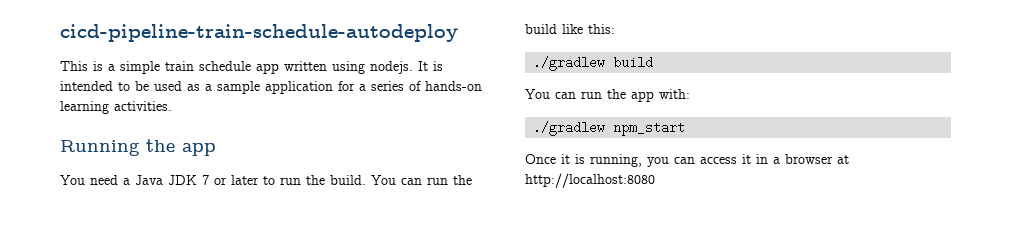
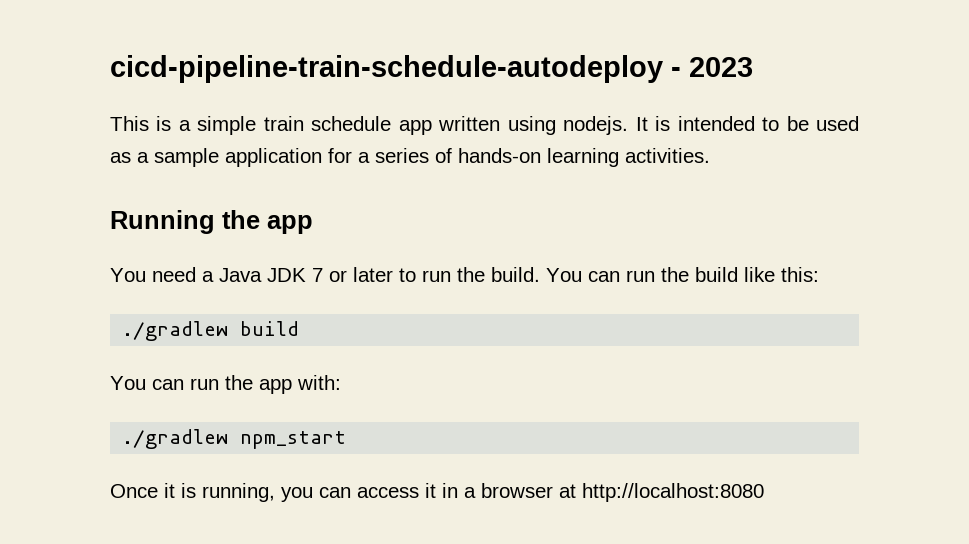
- cicd-pipeline-train-schedule-autodeploy
+ cicd-pipeline-train-schedule-autodeploy - 2023

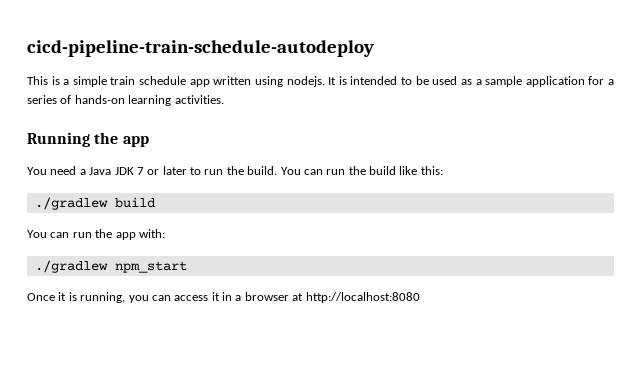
- cicd-pipeline-train-schedule-autodeploy - 2023
+ cicd-pipeline-train-schedule-autodeploy

